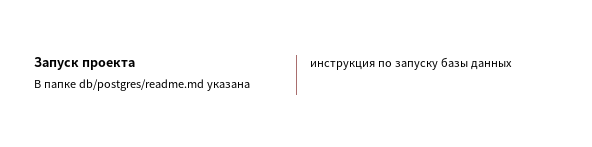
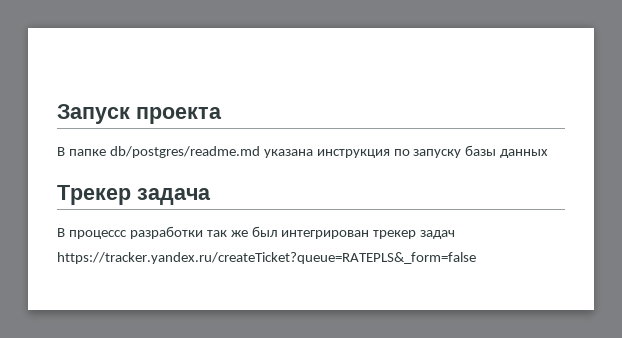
+ Трекер задача
+ В процессс разработки так же был интегрирован трекер задач https://tracker.yandex.ru/createTicket?queue=RATEPLS&_form=false

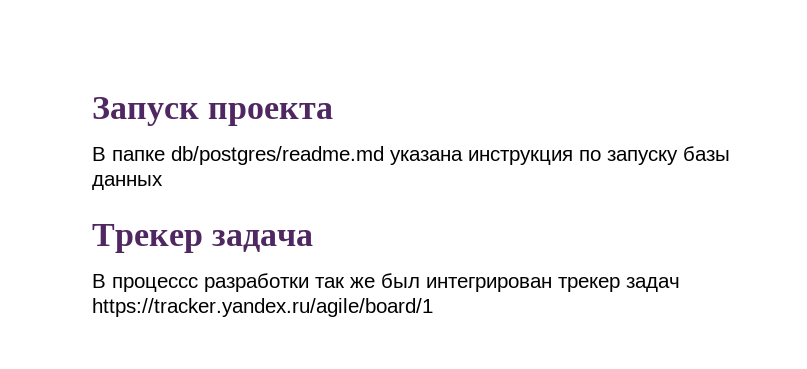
- В процессс разработки так же был интегрирован трекер задач https://tracker.yandex.ru/createTicket?queue=RATEPLS&_form=false
+ В процессс разработки так же был интегрирован трекер задач https://tracker.yandex.ru/agile/board/1

